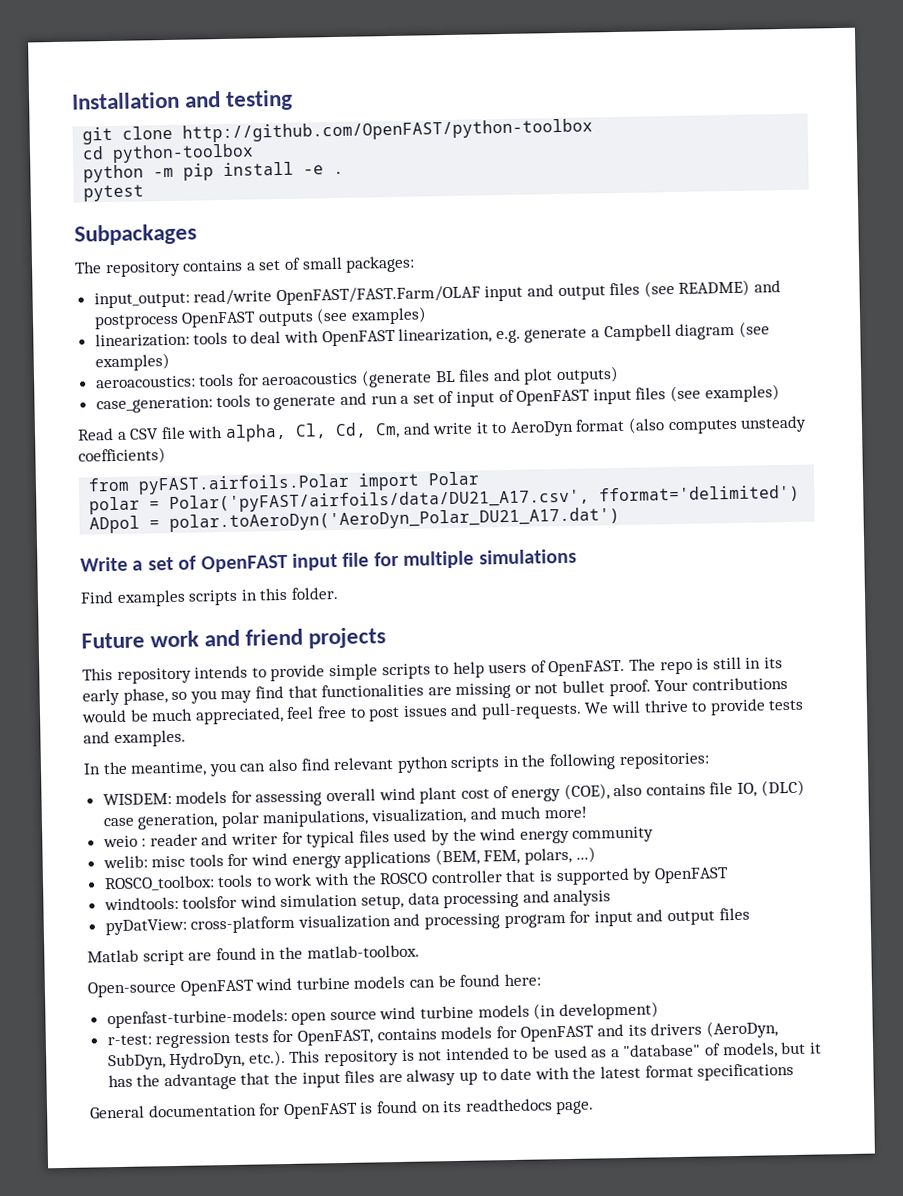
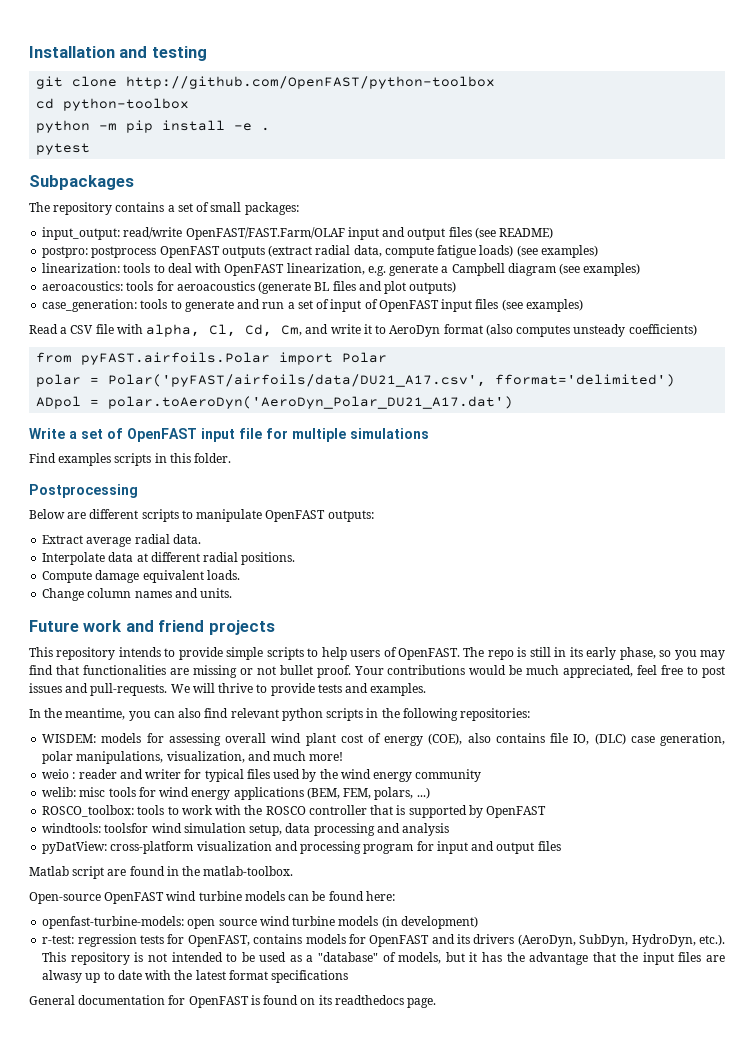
- input_output: read/write OpenFAST/FAST.Farm/OLAF input and output files (see README) and postprocess OpenFAST outputs (see examples)
+ input_output: read/write OpenFAST/FAST.Farm/OLAF input and output files (see README)
+ postpro: postprocess OpenFAST outputs (extract radial data, compute fatigue loads) (see examples)
+ Postprocessing
+ Below are different scripts to manipulate OpenFAST outputs:
+ Extract average radial data.
+ Interpolate data at different radial positions.
+ Compute damage equivalent loads.
+ Change column names and units.

